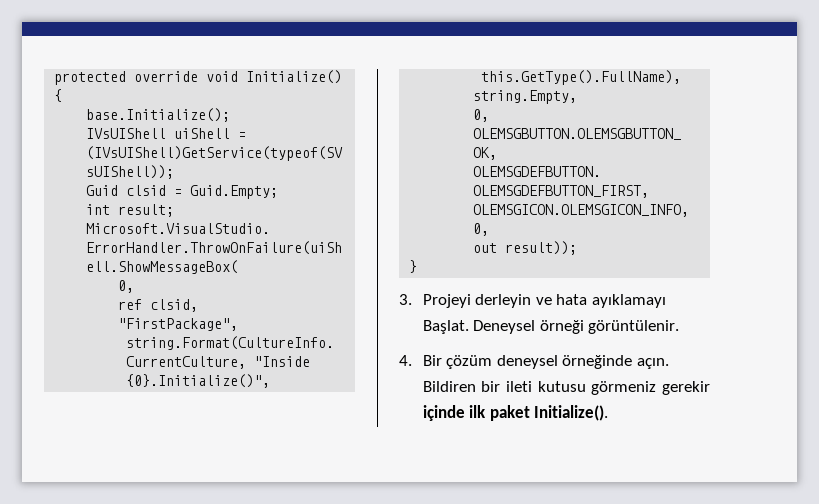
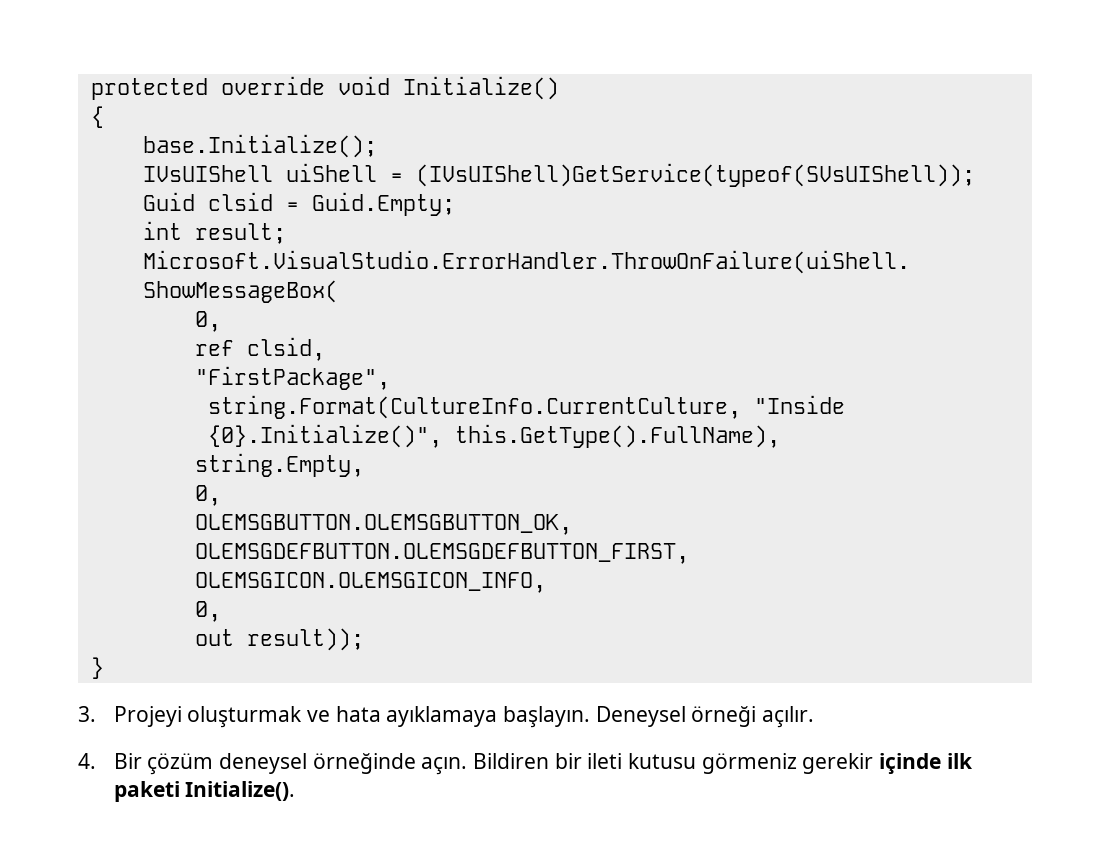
- 3. Projeyi derleyin ve hata ayıklamayı Başlat.
+ 3. Projeyi oluşturmak ve hata ayıklamaya başlayın.
- Deneysel örneği görüntülenir.
+ Deneysel örneği açılır.
- Bildiren bir ileti kutusu görmeniz gerekir içinde ilk paket Initialize().
+ Bildiren bir ileti kutusu görmeniz gerekir içinde ilk paketi Initialize().

